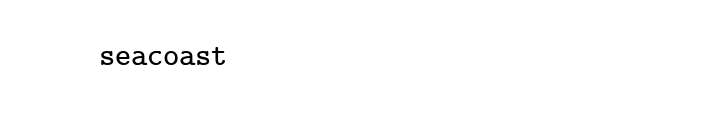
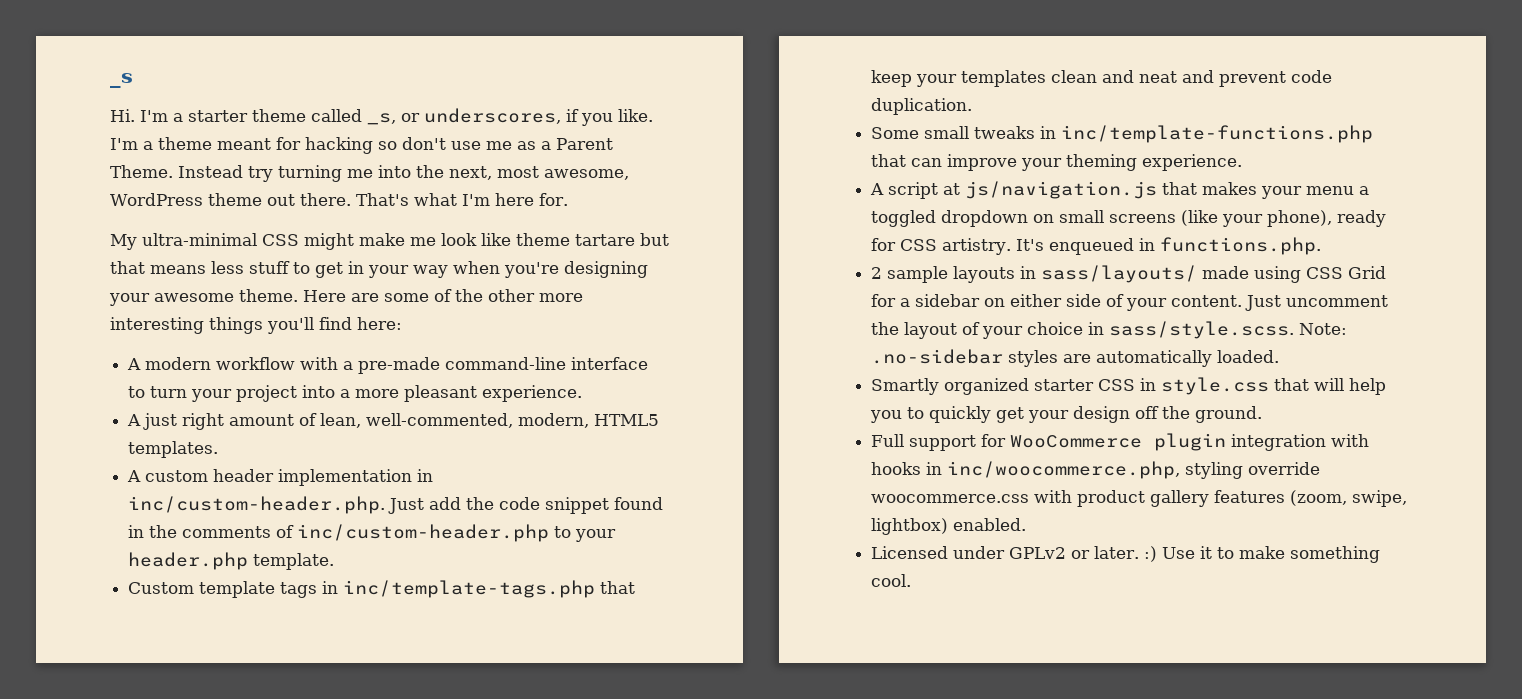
- seacoast
+ _s
+ Hi. I'm a starter theme called _s, or underscores, if you like. I'm a theme meant for hacking so don't use me as a Parent Theme. Instead try turning me into the next, most awesome, WordPress theme out there. That's what I'm here for.
+ My ultra-minimal CSS might make me look like theme tartare but that means less stuff to get in your way when you're designing your awesome theme. Here are some of the other more interesting things you'll find here:
+ A modern workflow with a pre-made command-line interface to turn your project into a more pleasant experience.
+ A just right amount of lean, well-commented, modern, HTML5 templates.
+ A custom header implementation in inc/custom-header.php. Just add the code snippet found in the comments of inc/custom-header.php to your header.php template.
+ Custom template tags in inc/template-tags.php that keep your templates clean and neat and prevent code duplication.
+ Some small tweaks in inc/template-functions.php that can improve your theming experience.
+ A script at js/navigation.js that makes your menu a toggled dropdown on small screens (like your phone), ready for CSS artistry. It's enqueued in functions.php.
+ 2 sample layouts in sass/layouts/ made using CSS Grid for a sidebar on either side of your content. Just uncomment the layout of your choice in sass/style.scss. Note: .no-sidebar styles are automatically loaded.
+ Smartly organized starter CSS in style.css that will help you to quickly get your design off the ground.
+ Full support for WooCommerce plugin integration with hooks in inc/woocommerce.php, styling override woocommerce.css with product gallery features (zoom, swipe, lightbox) enabled.
+ Licensed under GPLv2 or later. :) Use it to make something cool.

